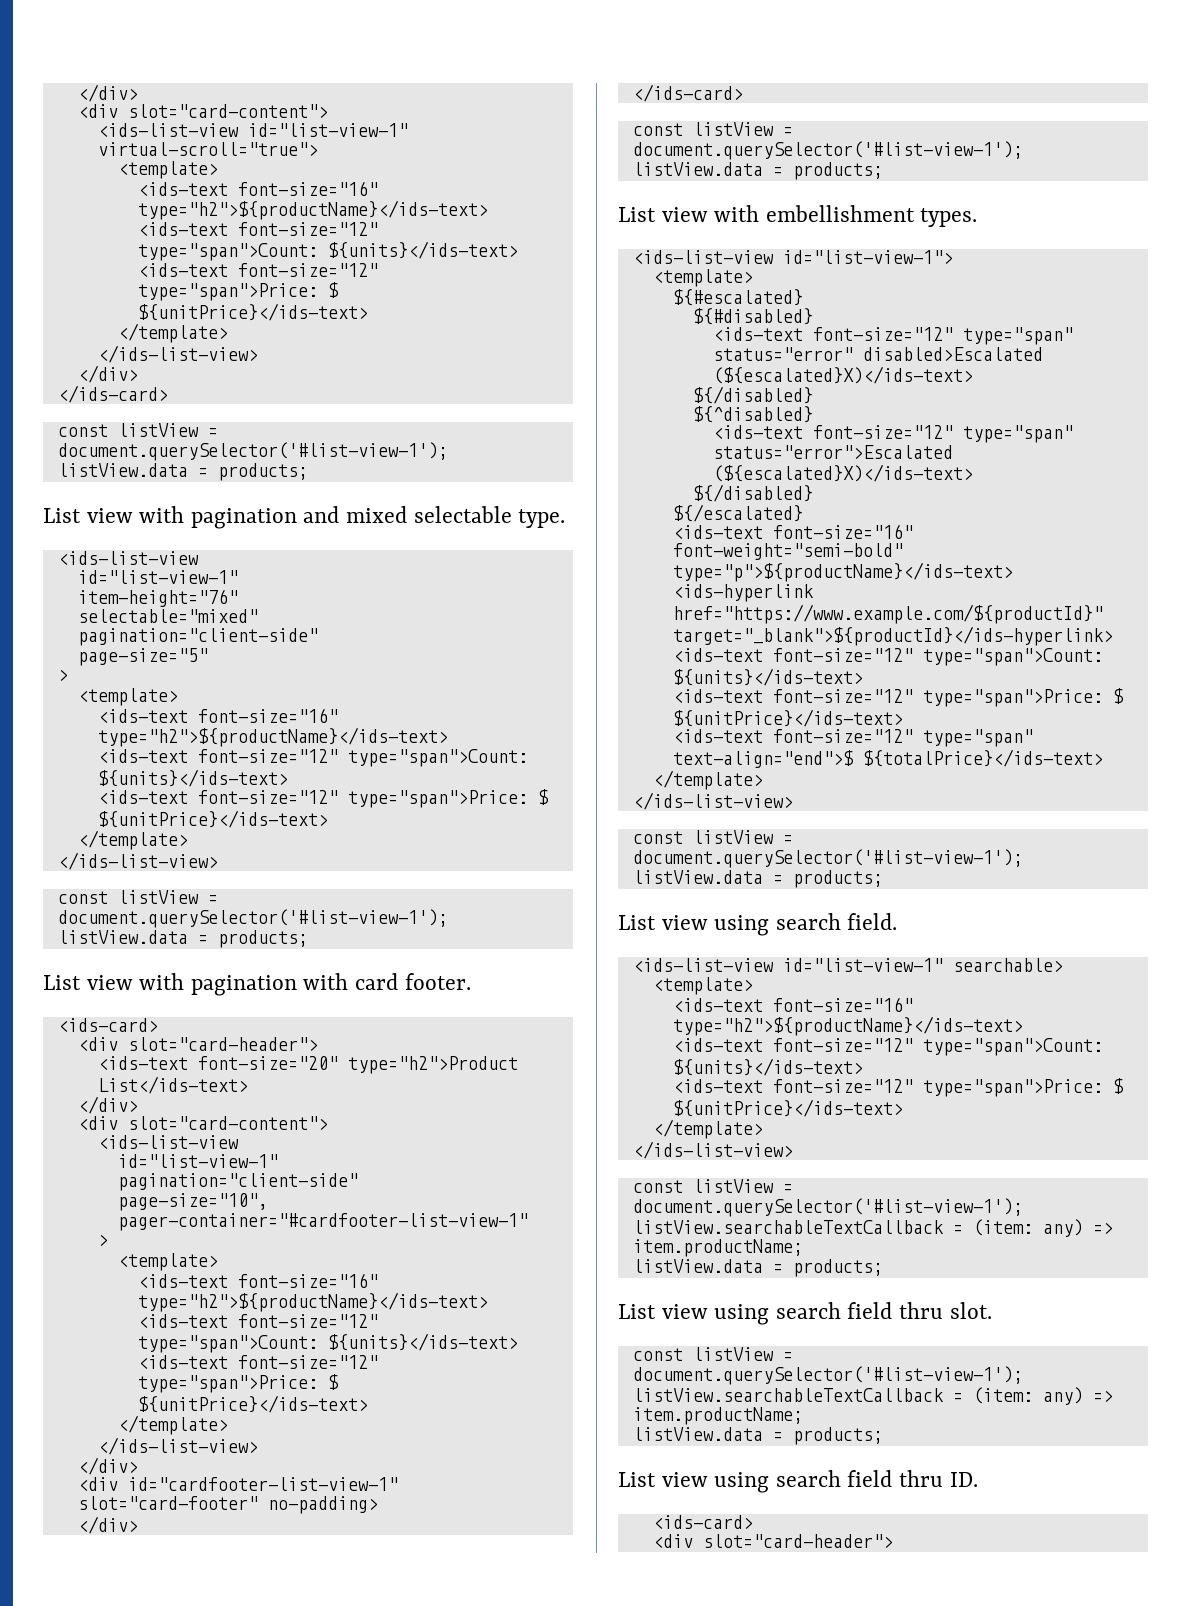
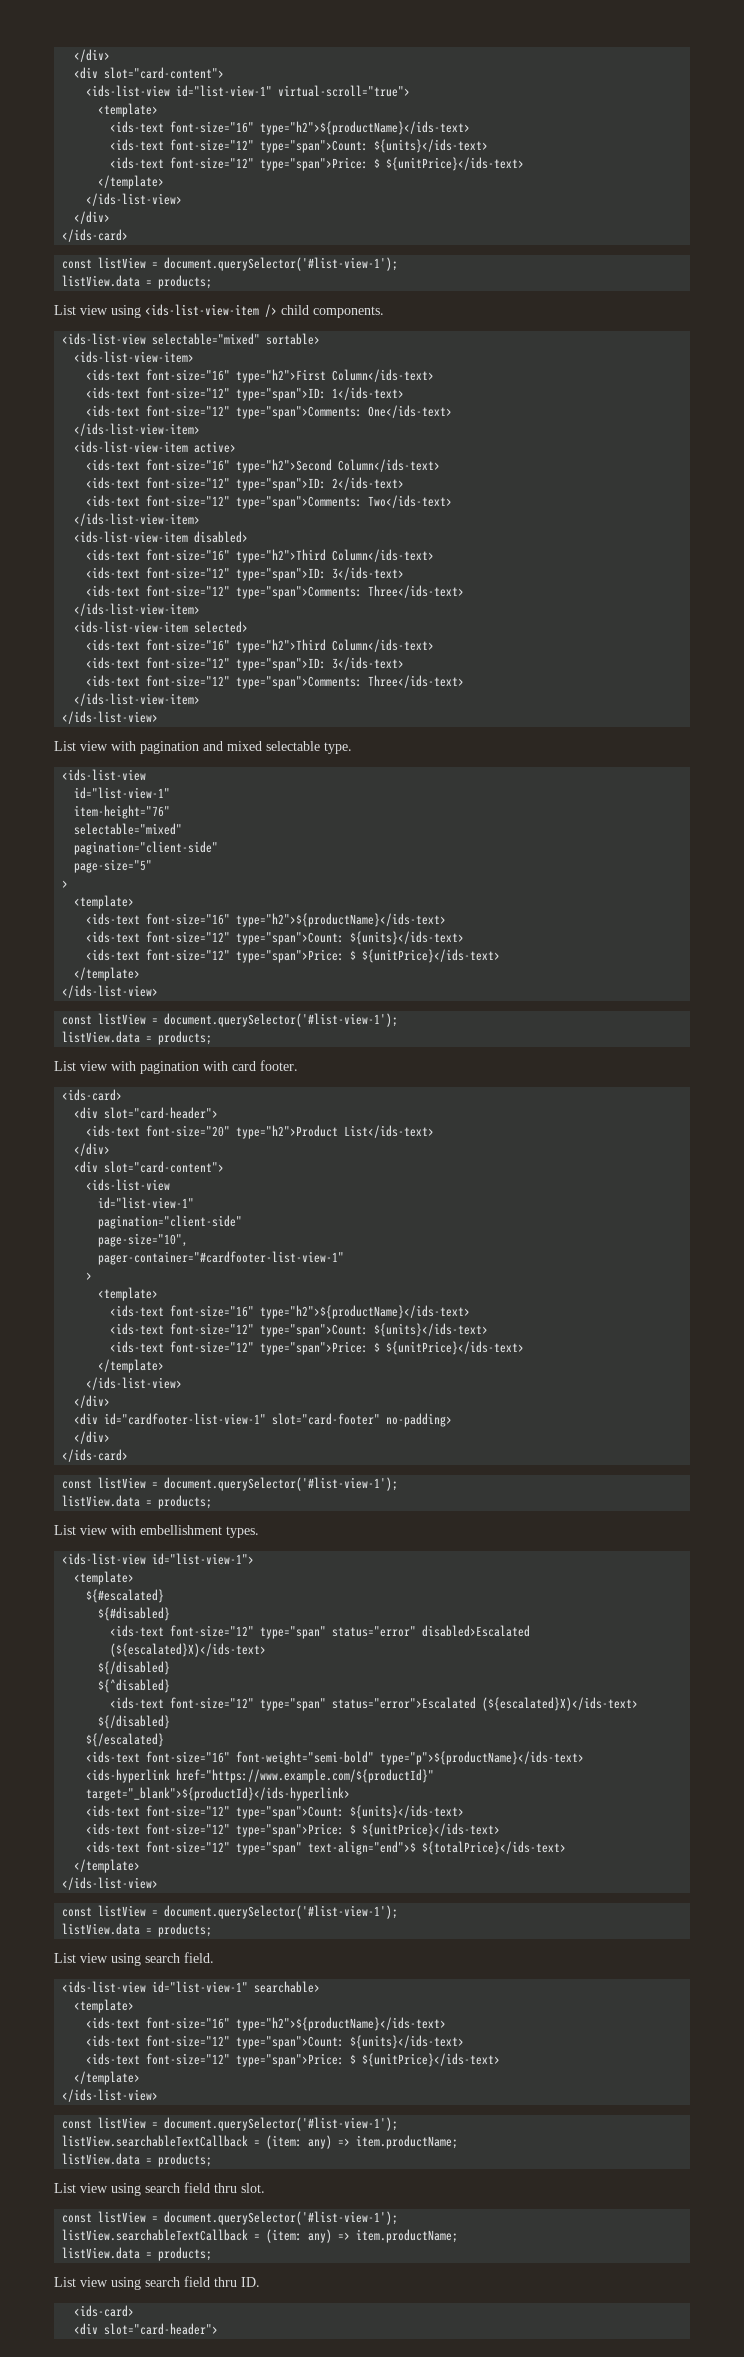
+ List view using <ids-list-view-item /> child components.
+ <ids-list-view selectable="mixed" sortable>
+ <ids-list-view-item>
+ <ids-text font-size="16" type="h2">First Column</ids-text>
+ <ids-text font-size="12" type="span">ID: 1</ids-text>
+ <ids-text font-size="12" type="span">Comments: One</ids-text>
+ </ids-list-view-item>
+ <ids-list-view-item active>
+ <ids-text font-size="16" type="h2">Second Column</ids-text>
+ <ids-text font-size="12" type="span">ID: 2</ids-text>
+ <ids-text font-size="12" type="span">Comments: Two</ids-text>
+ </ids-list-view-item>
+ <ids-list-view-item disabled>
+ <ids-text font-size="16" type="h2">Third Column</ids-text>
+ <ids-text font-size="12" type="span">ID: 3</ids-text>
+ <ids-text font-size="12" type="span">Comments: Three</ids-text>
+ </ids-list-view-item>
+ <ids-list-view-item selected>
+ <ids-text font-size="16" type="h2">Third Column</ids-text>
+ <ids-text font-size="12" type="span">ID: 3</ids-text>
+ <ids-text font-size="12" type="span">Comments: Three</ids-text>
+ </ids-list-view-item>
+ </ids-list-view>

